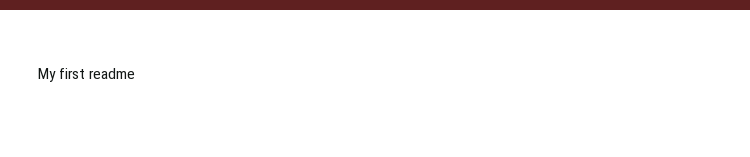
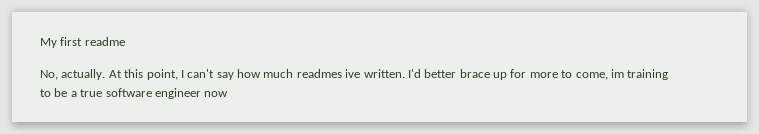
+ No, actually. At this point, I can't say how much readmes ive written. I'd better brace up for more to come, im training to be a true software engineer now

